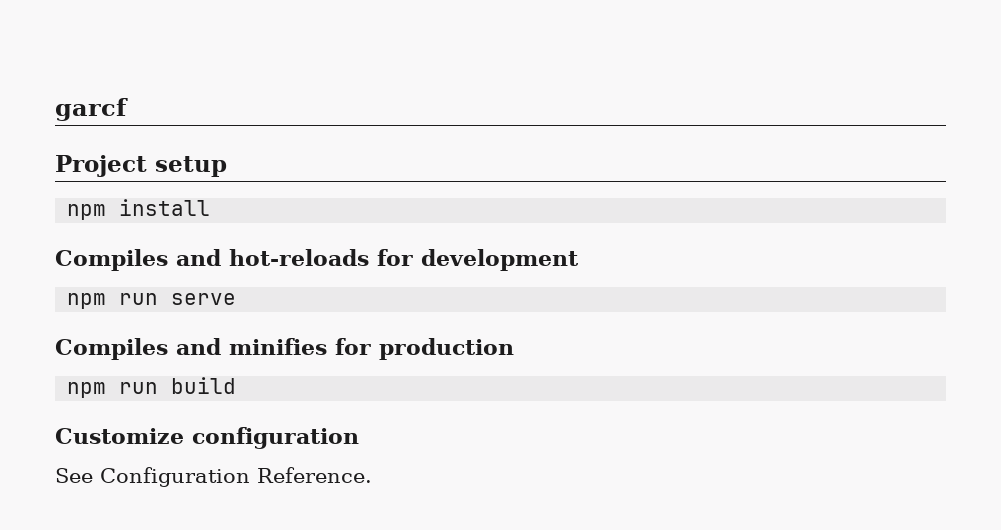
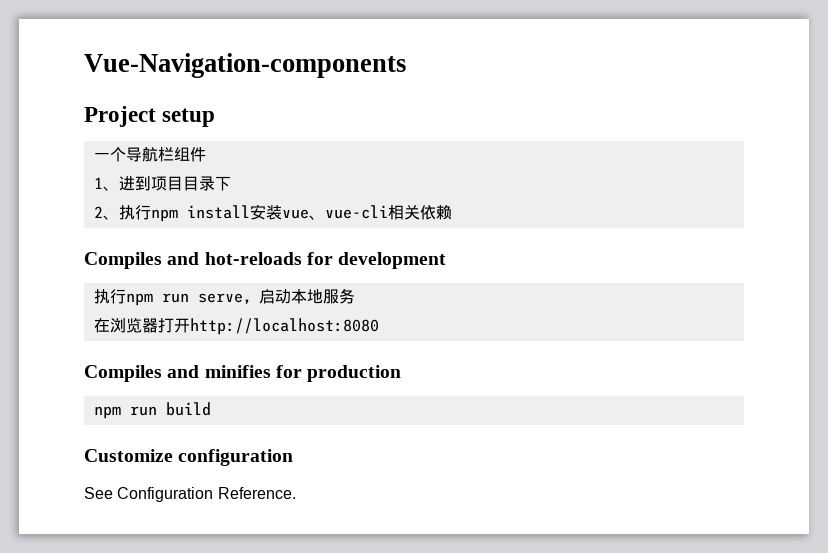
- garcf
+ Vue-Navigation-components
- npm install
+ 一个导航栏组件
+ 1、进到项目目录下
+ 2、执行npm install安装vue、vue-cli相关依赖
- npm run serve
+ 执行npm run serve，启动本地服务
+ 在浏览器打开http://localhost:8080

